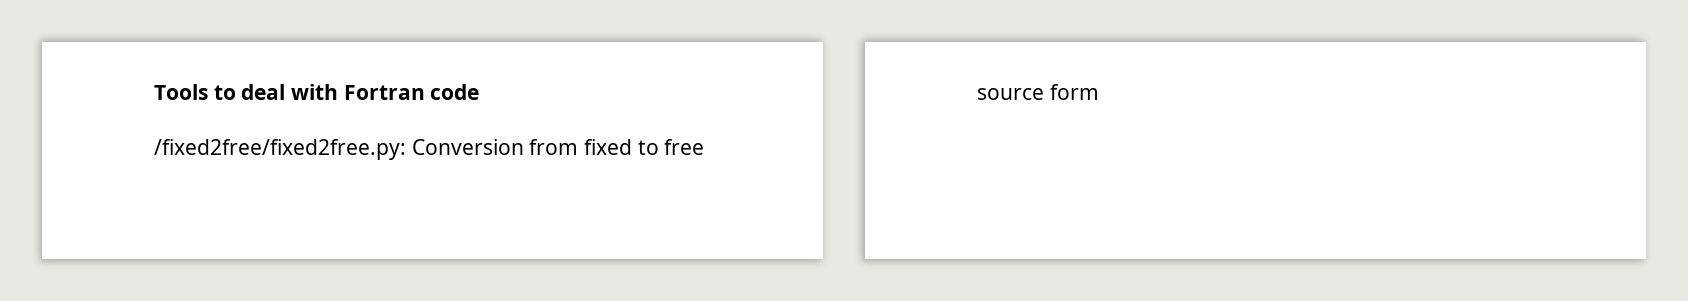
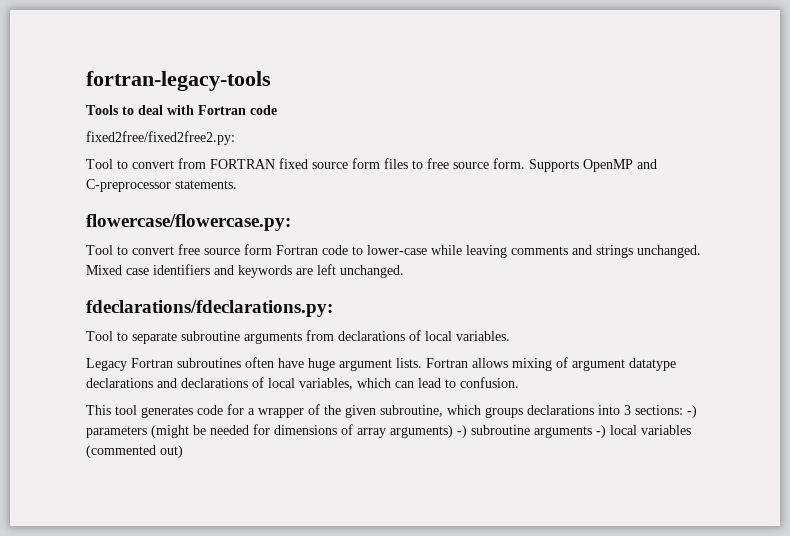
+ fortran-legacy-tools
- /fixed2free/fixed2free.py: Conversion from fixed to free source form
+ fixed2free/fixed2free2.py:
+ Tool to convert from FORTRAN fixed source form files to free source form. Supports OpenMP and C-preprocessor statements.
+ flowercase/flowercase.py:
+ Tool to convert free source form Fortran code to lower-case while leaving comments and strings unchanged. Mixed case identifiers and keywords are left unchanged.
+ fdeclarations/fdeclarations.py:
+ Tool to separate subroutine arguments from declarations of local variables.
+ Legacy Fortran subroutines often have huge argument lists. Fortran allows mixing of argument datatype declarations and declarations of local variables, which can lead to confusion.
+ This tool generates code for a wrapper of the given subroutine, which groups declarations into 3 sections: -) parameters (might be needed for dimensions of array arguments) -) subroutine arguments -) local variables (commented out)

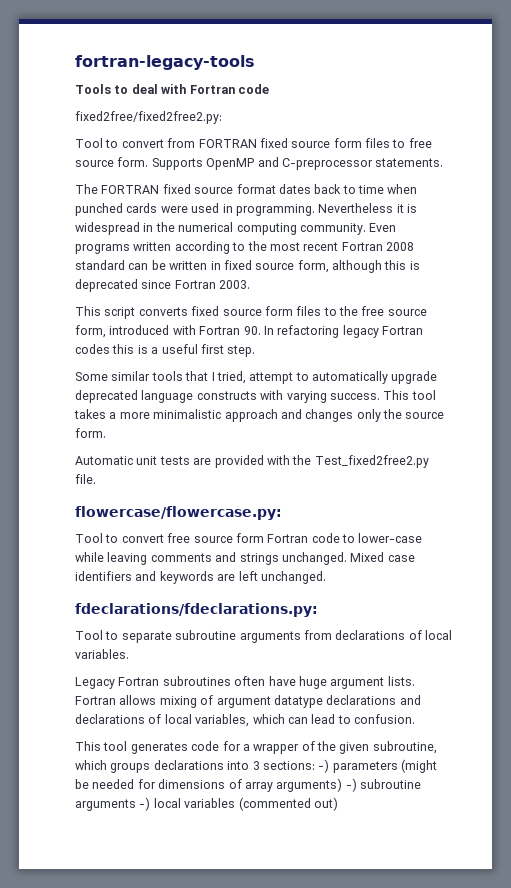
+ The FORTRAN fixed source format dates back to time when punched cards were used in programming. Nevertheless it is widespread in the numerical computing community. Even programs written according to the most recent Fortran 2008 standard can be written in fixed source form, although this is deprecated since Fortran 2003.
+ This script converts fixed source form files to the free source form, introduced with Fortran 90. In refactoring legacy Fortran codes this is a useful first step.
+ Some similar tools that I tried, attempt to automatically upgrade deprecated language constructs with varying success. This tool takes a more minimalistic approach and changes only the source form.
+ Automatic unit tests are provided with the Test_fixed2free2.py file.

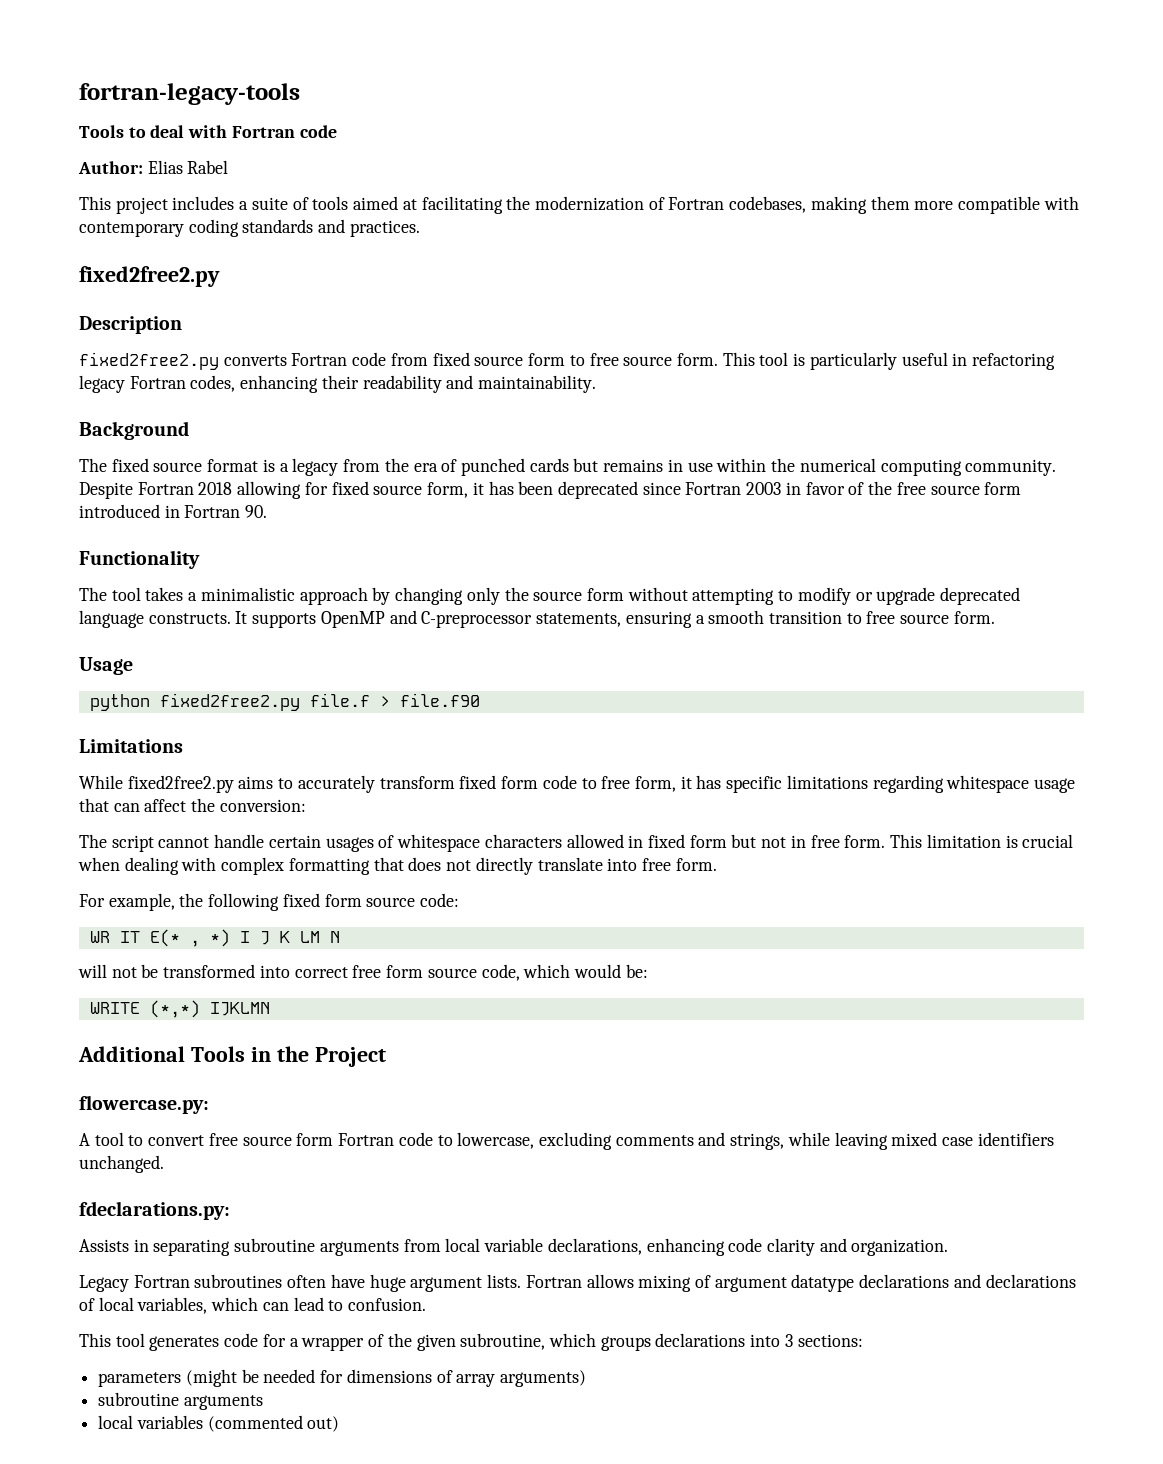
- fixed2free/fixed2free2.py:
- Tool to convert from FORTRAN fixed source form files to free source form. Supports OpenMP and C-preprocessor statements.
- The FORTRAN fixed source format dates back to time when punched cards were used in programming. Nevertheless it is widespread in the numerical computing community. Even programs written according to the most recent Fortran 2008 standard can be written in fixed source form, although this is deprecated since Fortran 2003.
- This script converts fixed source form files to the free source form, introduced with Fortran 90. In refactoring legacy Fortran codes this is a useful first step.
- Some similar tools that I tried, attempt to automatically upgrade deprecated language constructs with varying success. This tool takes a more minimalistic approach and changes only the source form.
- Automatic unit tests are provided with the Test_fixed2free2.py file.
- flowercase/flowercase.py:
- Tool to convert free source form Fortran code to lower-case while leaving comments and strings unchanged. Mixed case identifiers and keywords are left unchanged.
- fdeclarations/fdeclarations.py:
- Tool to separate subroutine arguments from declarations of local variables.
+ Author: Elias Rabel
+ This project includes a suite of tools aimed at facilitating the modernization of Fortran codebases, making them more compatible with contemporary coding standards and practices.
+ fixed2free2.py
+ Description
+ fixed2free2.py converts Fortran code from fixed source form to free source form. This tool is particularly useful in refactoring legacy Fortran codes, enhancing their readability and maintainability.
+ Background
+ The fixed source format is a legacy from the era of punched cards but remains in use within the numerical computing community. Despite Fortran 2018 allowing for fixed source form, it has been deprecated since Fortran 2003 in favor of the free source form introduced in Fortran 90.
+ Functionality
+ The tool takes a minimalistic approach by changing only the source form without attempting to modify or upgrade deprecated language constructs. It supports OpenMP and C-preprocessor statements, ensuring a smooth transition to free source form.
+ Usage
+ python fixed2free2.py file.f > file.f90
+ Limitations
+ While fixed2free2.py aims to accurately transform fixed form code to free form, it has specific limitations regarding whitespace usage that can affect the conversion:
+ The script cannot handle certain usages of whitespace characters allowed in fixed form but not in free form. This limitation is crucial when dealing with complex formatting that does not directly translate into free form.
+ For example, the following fixed form source code:
+ WR IT E(* , *) I J K LM N
+ will not be transformed into correct free form source code, which would be:
+ WRITE (*,*) IJKLMN
+ Additional Tools in the Project
+ flowercase.py:
+ A tool to convert free source form Fortran code to lowercase, excluding comments and strings, while leaving mixed case identifiers unchanged.
+ fdeclarations.py:
+ Assists in separating subroutine arguments from local variable declarations, enhancing code clarity and organization.
- This tool generates code for a wrapper of the given subroutine, which groups declarations into 3 sections: -) parameters (might be needed for dimensions of array arguments) -) subroutine arguments -) local variables (commented out)
+ This tool generates code for a wrapper of the given subroutine, which groups declarations into 3 sections:
+ parameters (might be needed for dimensions of array arguments)
+ subroutine arguments
+ local variables (commented out)

